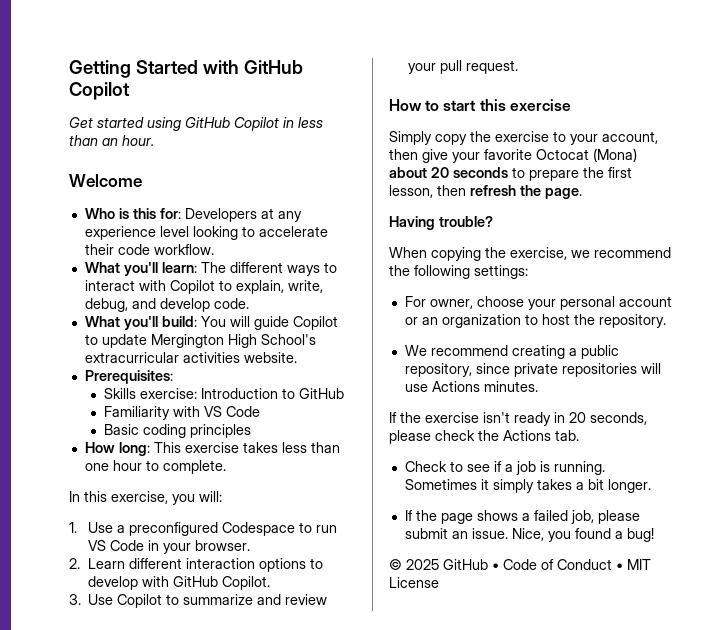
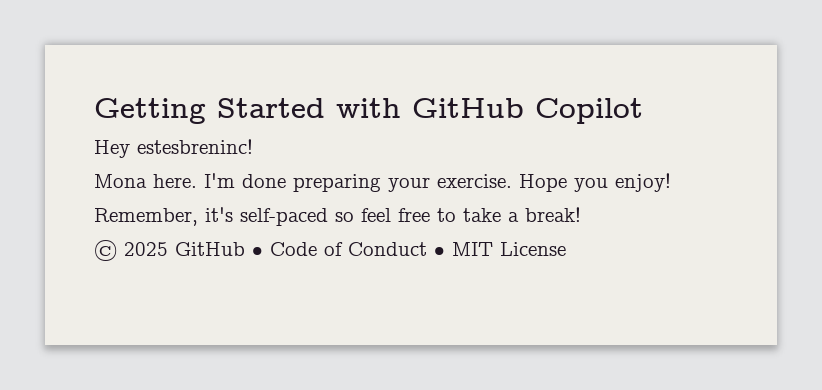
- Get started using GitHub Copilot in less than an hour.
- Welcome
- Who is this for: Developers at any experience level looking to accelerate their code workflow.
- What you'll learn: The different ways to interact with Copilot to explain, write, debug, and develop code.
- What you'll build: You will guide Copilot to update Mergington High School's extracurricular activities website.
- Prerequisites:
- Skills exercise: Introduction to GitHub
- Familiarity with VS Code
- Basic coding principles
- How long: This exercise takes less than one hour to complete.
- In this exercise, you will:
- 1. Use a preconfigured Codespace to run VS Code in your browser.
- 2. Learn different interaction options to develop with GitHub Copilot.
- 3. Use Copilot to summarize and review your pull request.
- How to start this exercise
- Simply copy the exercise to your account, then give your favorite Octocat (Mona) about 20 seconds to prepare the first lesson, then refresh the page.
- Having trouble?
- When copying the exercise, we recommend the following settings:
- For owner, choose your personal account or an organization to host the repository.
- We recommend creating a public repository, since private repositories will use Actions minutes.
- If the exercise isn't ready in 20 seconds, please check the Actions tab.
- Check to see if a job is running. Sometimes it simply takes a bit longer.
- If the page shows a failed job, please submit an issue. Nice, you found a bug!
+ Hey estesbreninc!
+ Mona here. I'm done preparing your exercise. Hope you enjoy!
+ Remember, it's self-paced so feel free to take a break!

